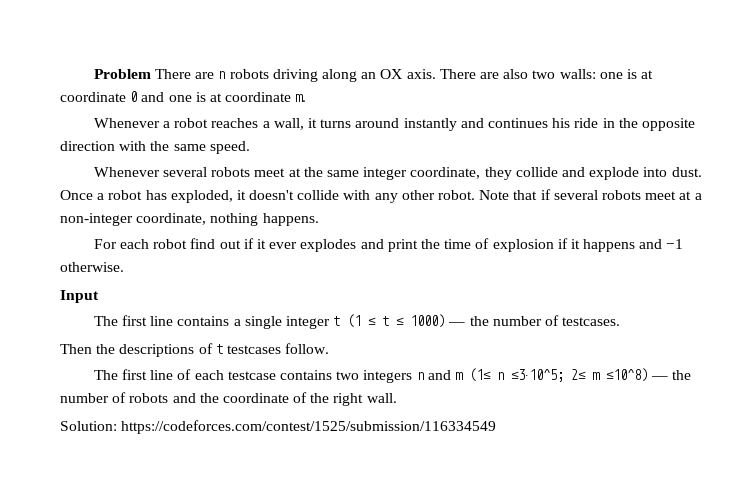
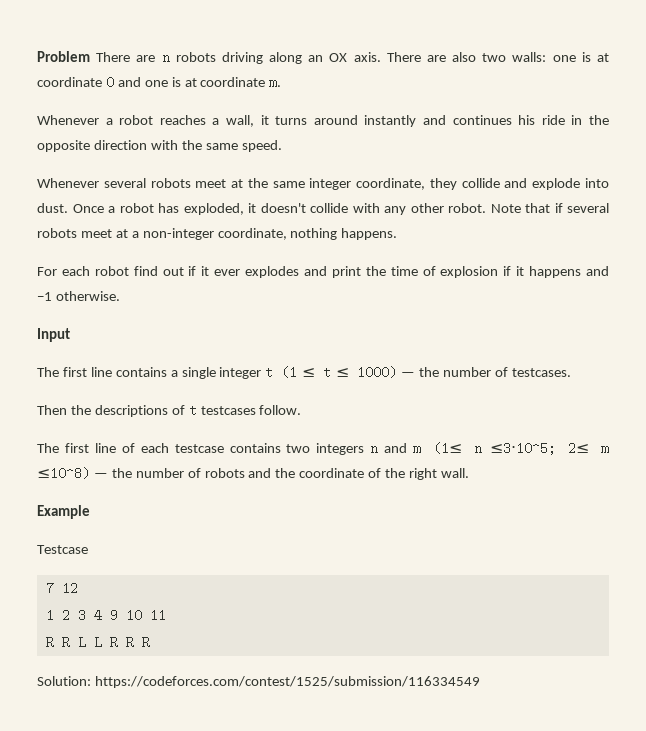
+ Example
+ Testcase
+ 7 12
+ 1 2 3 4 9 10 11
+ R R L L R R R

